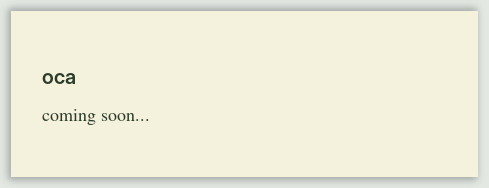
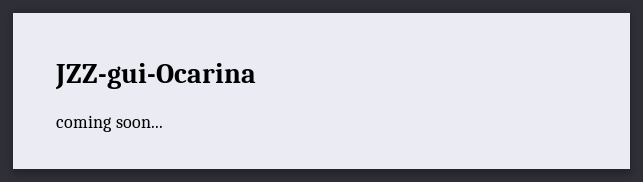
- oca
+ JZZ-gui-Ocarina

